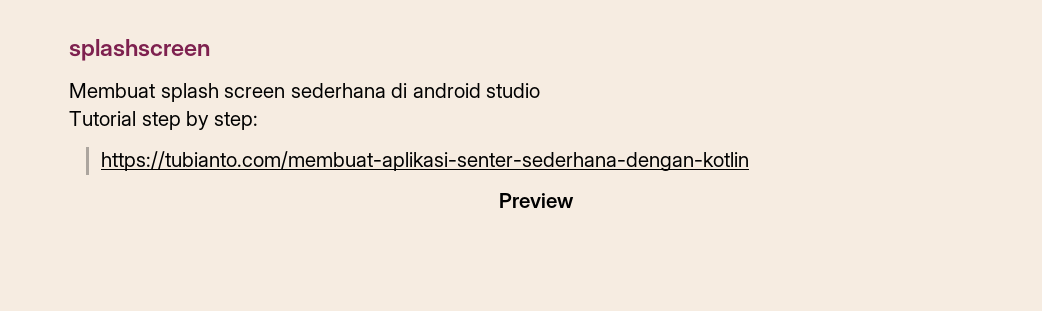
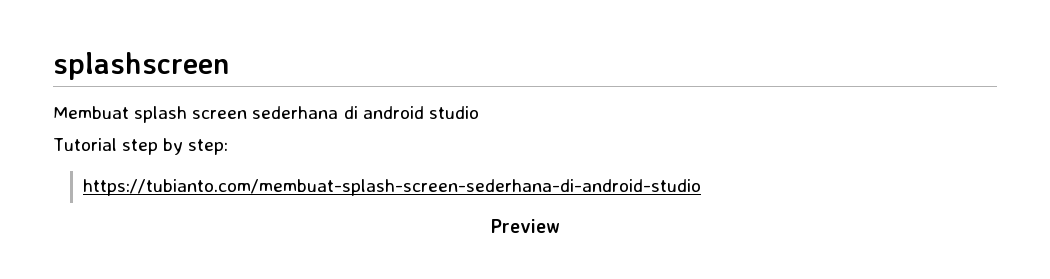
- https://tubianto.com/membuat-aplikasi-senter-sederhana-dengan-kotlin
+ https://tubianto.com/membuat-splash-screen-sederhana-di-android-studio

